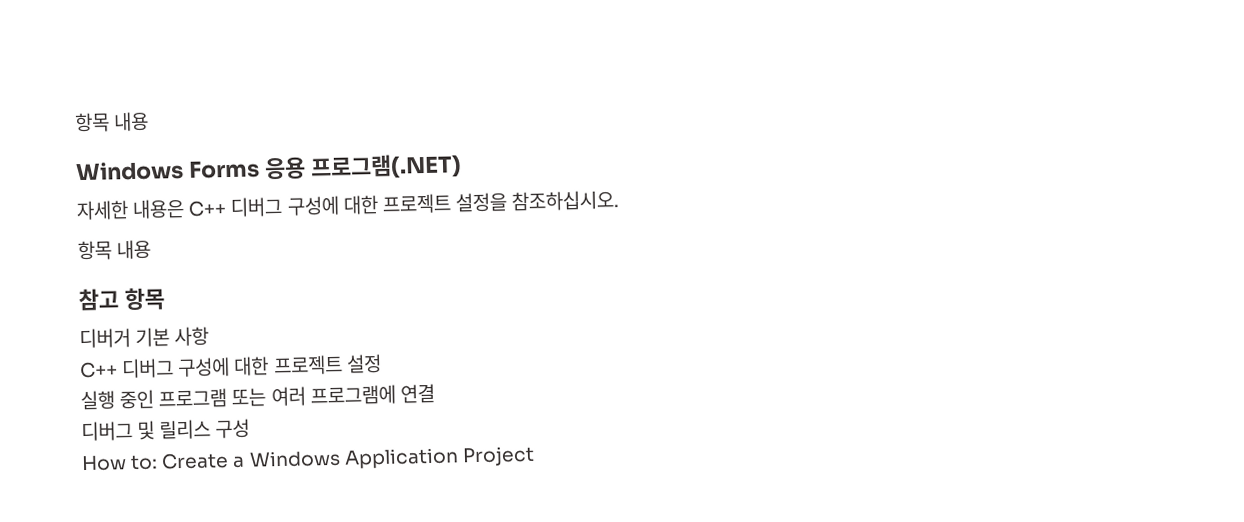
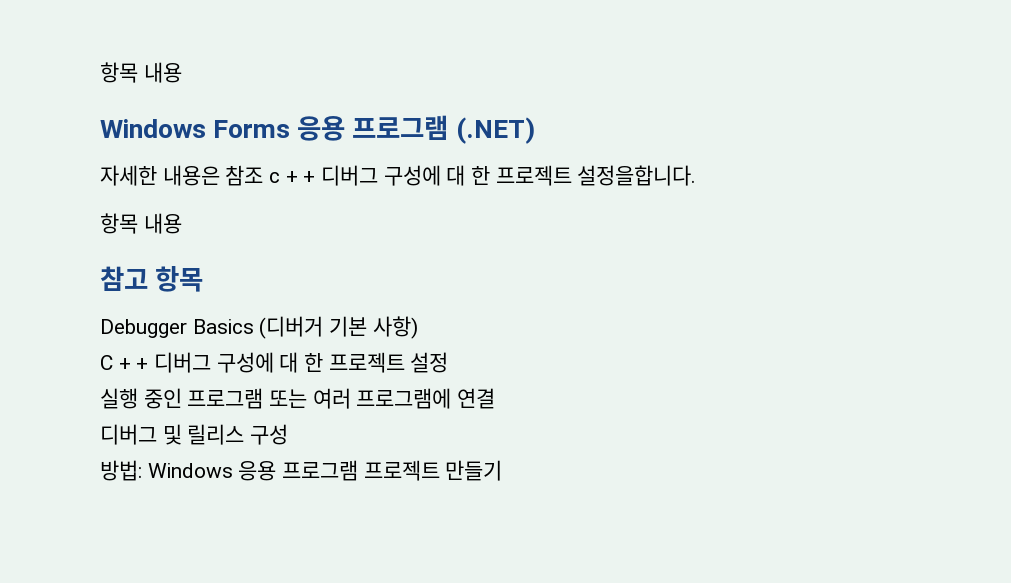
- Windows Forms 응용 프로그램(.NET)
+ Windows Forms 응용 프로그램 (.NET)
- 자세한 내용은 C++ 디버그 구성에 대한 프로젝트 설정을 참조하십시오.
+ 자세한 내용은 참조 c + + 디버그 구성에 대 한 프로젝트 설정을합니다.
  항목 내용
  참고 항목
- 디버거 기본 사항
- C++ 디버그 구성에 대한 프로젝트 설정
+ Debugger Basics (디버거 기본 사항)
+ C + + 디버그 구성에 대 한 프로젝트 설정
- How to: Create a Windows Application Project
+ 방법: Windows 응용 프로그램 프로젝트 만들기

